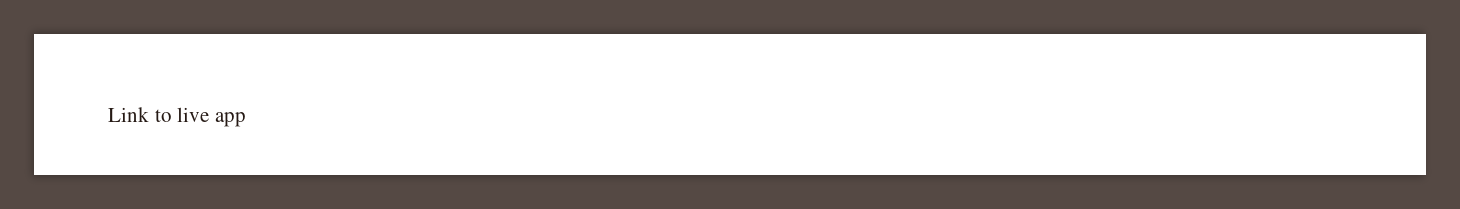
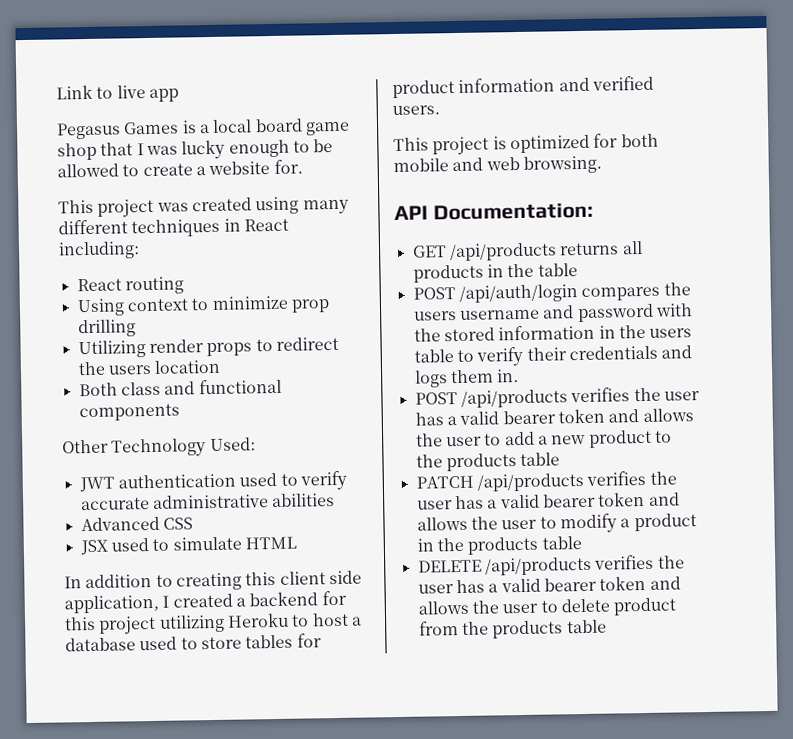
+ Pegasus Games is a local board game shop that I was lucky enough to be allowed to create a website for.
+ This project was created using many different techniques in React including:
+ React routing
+ Using context to minimize prop drilling
+ Utilizing render props to redirect the users location
+ Both class and functional components
+ Other Technology Used:
+ JWT authentication used to verify accurate administrative abilities
+ Advanced CSS
+ JSX used to simulate HTML
+ In addition to creating this client side application, I created a backend for this project utilizing Heroku to host a database used to store tables for product information and verified users.
+ This project is optimized for both mobile and web browsing.
+ API Documentation:
+ GET /api/products returns all products in the table
+ POST /api/auth/login compares the users username and password with the stored information in the users table to verify their credentials and logs them in.
+ POST /api/products verifies the user has a valid bearer token and allows the user to add a new product to the products table
+ PATCH /api/products verifies the user has a valid bearer token and allows the user to modify a product in the products table
+ DELETE /api/products verifies the user has a valid bearer token and allows the user to delete product from the products table

